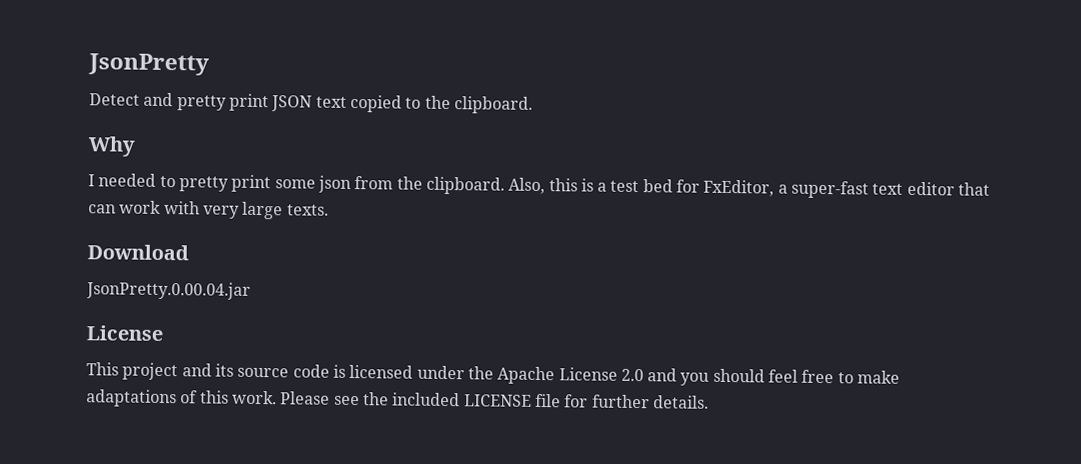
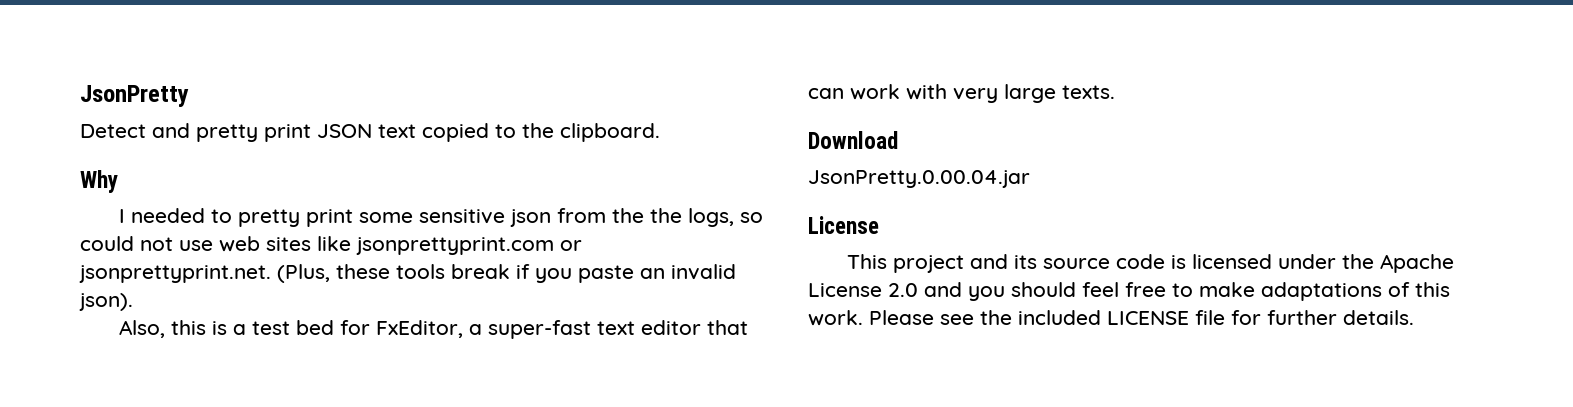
- I needed to pretty print some json from the clipboard. Also, this is a test bed for FxEditor, a super-fast text editor that can work with very large texts.
+ I needed to pretty print some sensitive json from the the logs, so could not use web sites like jsonprettyprint.com or jsonprettyprint.net. (Plus, these tools break if you paste an invalid json).
+ Also, this is a test bed for FxEditor, a super-fast text editor that can work with very large texts.

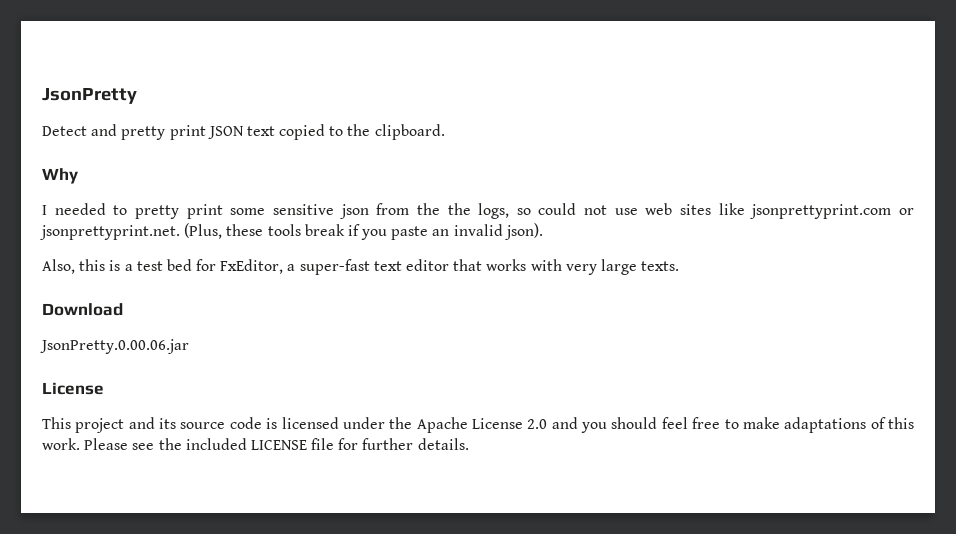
- Also, this is a test bed for FxEditor, a super-fast text editor that can work with very large texts.
+ Also, this is a test bed for FxEditor, a super-fast text editor that works with very large texts.
- JsonPretty.0.00.04.jar
+ JsonPretty.0.00.06.jar

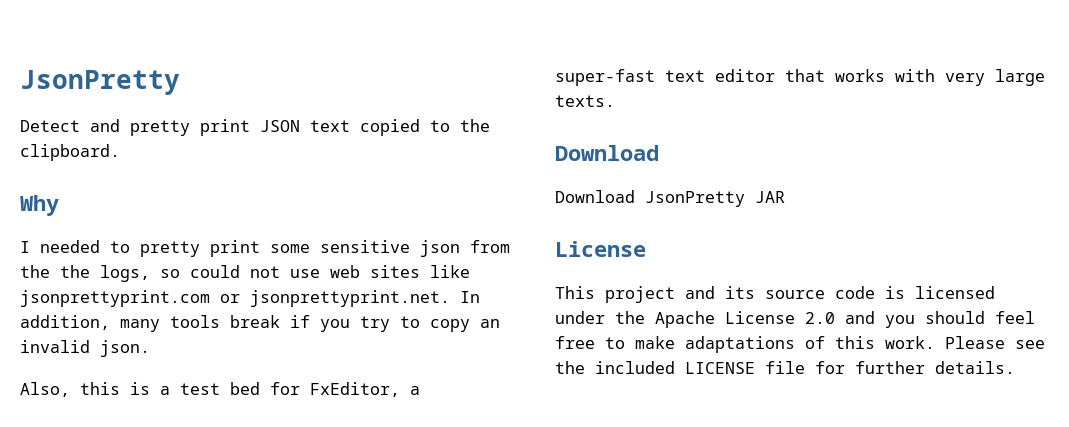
- I needed to pretty print some sensitive json from the the logs, so could not use web sites like jsonprettyprint.com or jsonprettyprint.net. (Plus, these tools break if you paste an invalid json).
+ I needed to pretty print some sensitive json from the the logs, so could not use web sites like jsonprettyprint.com or jsonprettyprint.net. In addition, many tools break if you try to copy an invalid json.
- JsonPretty.0.00.06.jar
+ Download JsonPretty JAR

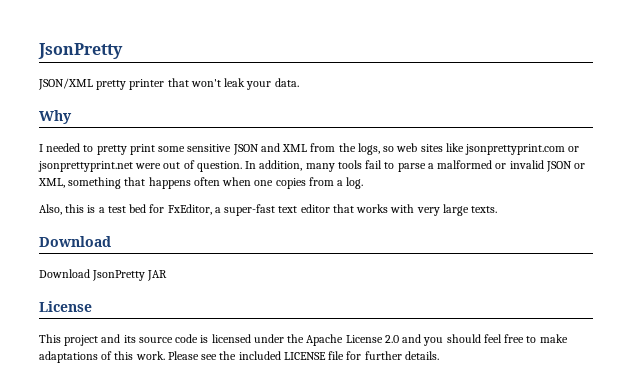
- Detect and pretty print JSON text copied to the clipboard.
+ JSON/XML pretty printer that won't leak your data.
- I needed to pretty print some sensitive json from the the logs, so could not use web sites like jsonprettyprint.com or jsonprettyprint.net. In addition, many tools break if you try to copy an invalid json.
+ I needed to pretty print some sensitive JSON and XML from the logs, so web sites like jsonprettyprint.com or jsonprettyprint.net were out of question. In addition, many tools fail to parse a malformed or invalid JSON or XML, something that happens often when one copies from a log.

